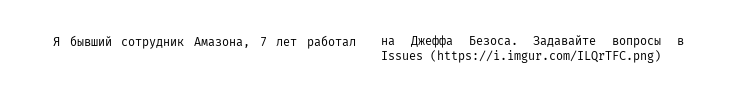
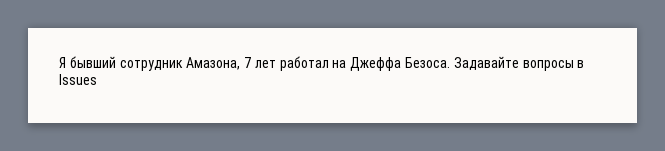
- Задавайте вопросы в Issues (https://i.imgur.com/ILQrTFC.png)
+ Задавайте вопросы в Issues

